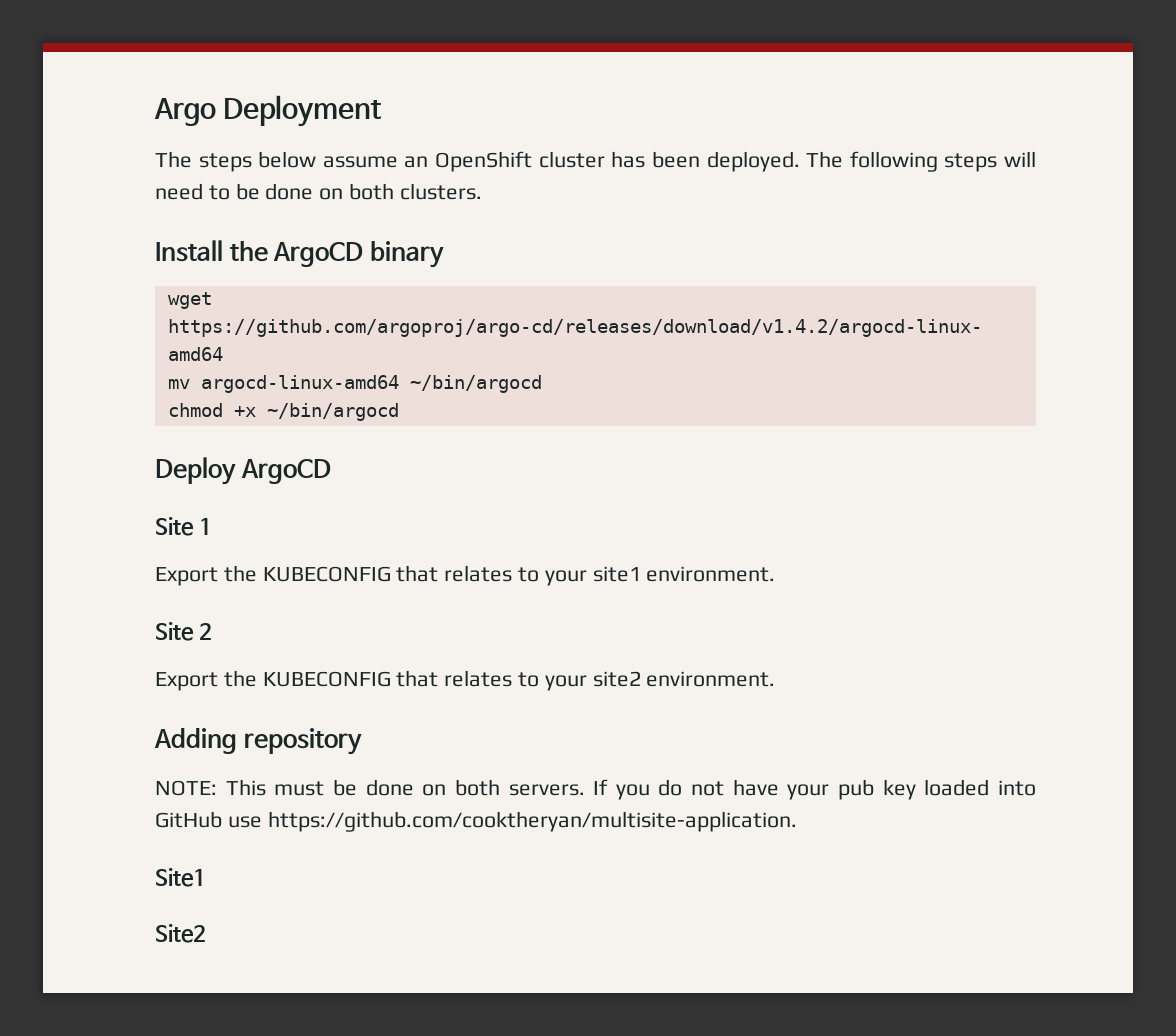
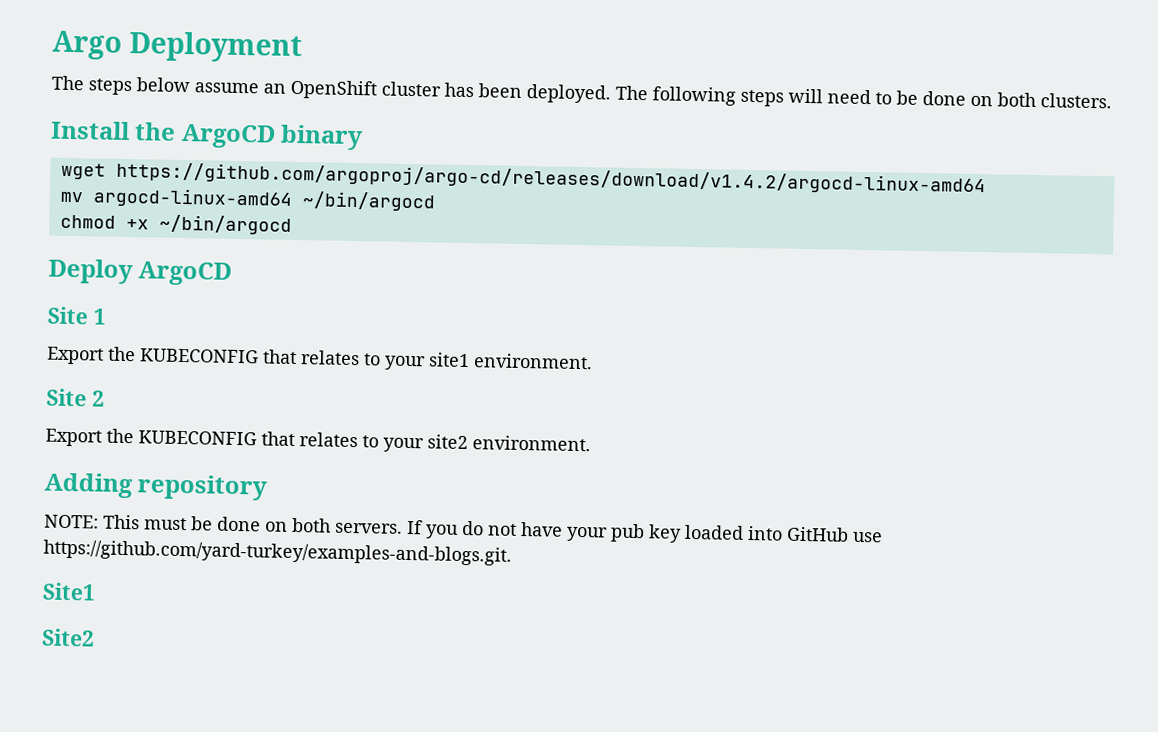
- If you do not have your pub key loaded into GitHub use https://github.com/cooktheryan/multisite-application.
+ If you do not have your pub key loaded into GitHub use https://github.com/yard-turkey/examples-and-blogs.git.

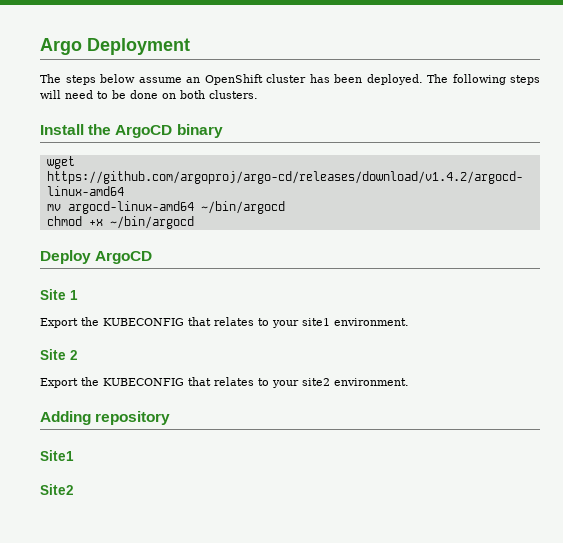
- NOTE: This must be done on both servers. If you do not have your pub key loaded into GitHub use https://github.com/yard-turkey/examples-and-blogs.git.

